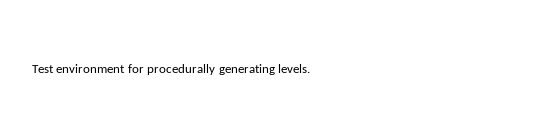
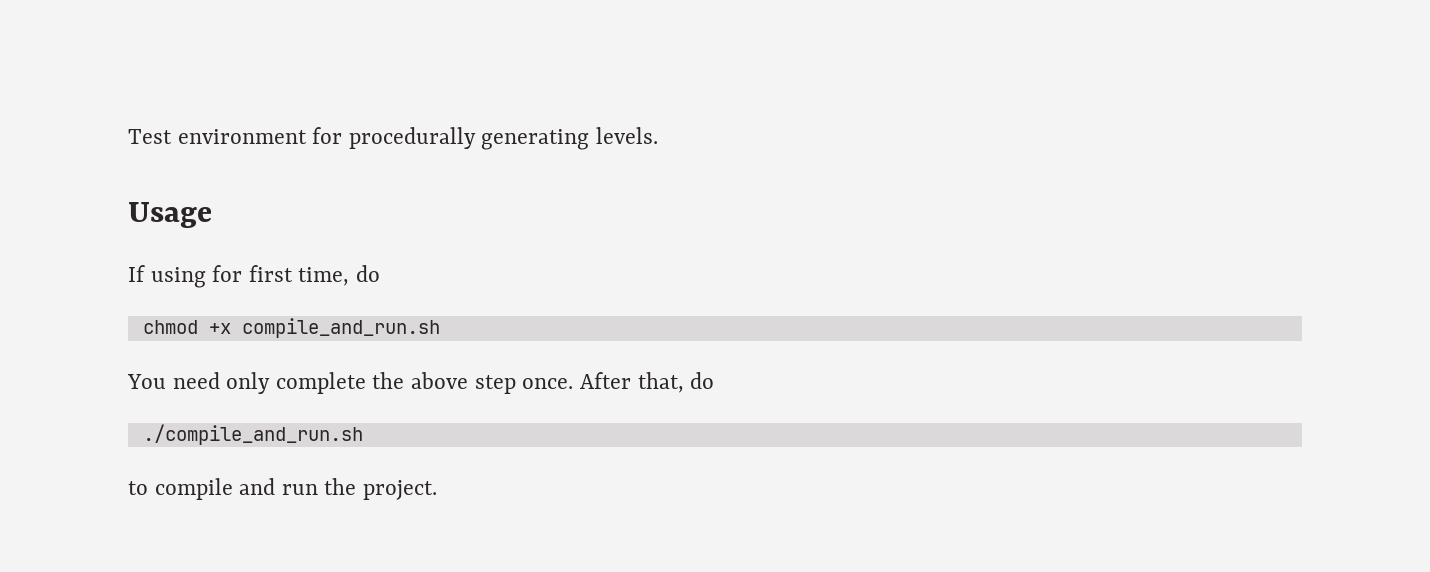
+ Usage
+ If using for first time, do
+ chmod +x compile_and_run.sh
+ You need only complete the above step once. After that, do
+ ./compile_and_run.sh
+ to compile and run the project.

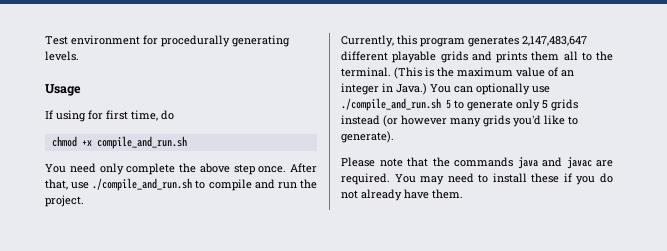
- After that, do
- ./compile_and_run.sh
- to compile and run the project.
+ After that, use ./compile_and_run.sh to compile and run the project.
+ Currently, this program generates 2,147,483,647 different playable grids and prints them all to the terminal. (This is the maximum value of an integer in Java.) You can optionally use ./compile_and_run.sh 5 to generate only 5 grids instead (or however many grids you'd like to generate).
+ Please note that the commands java and javac are required. You may need to install these if you do not already have them.

